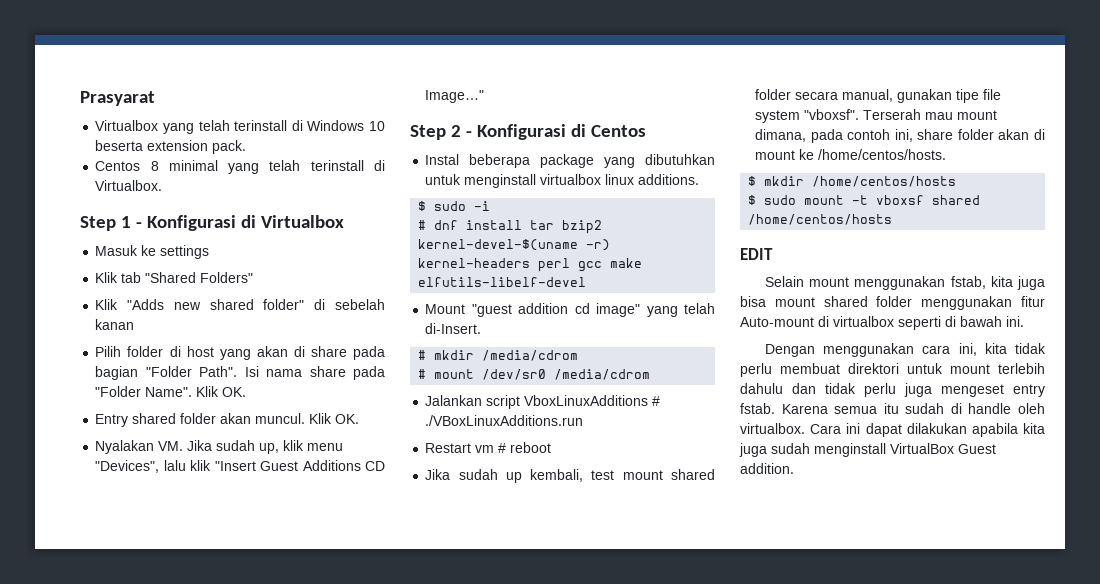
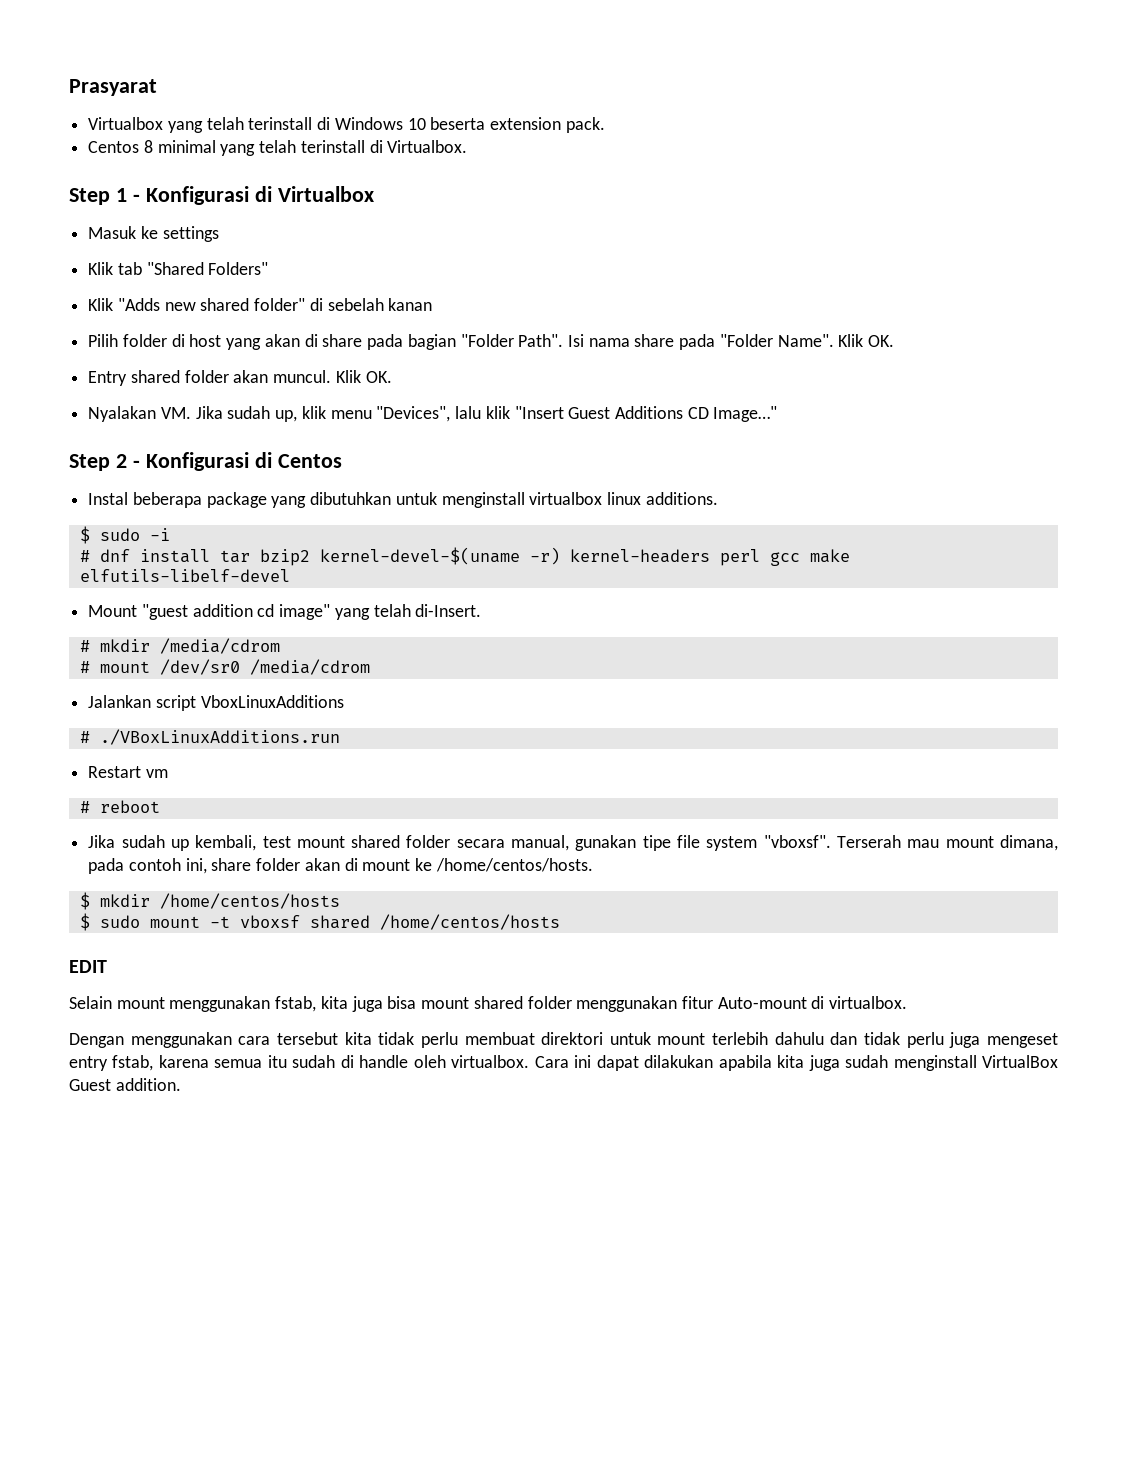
- Jalankan script VboxLinuxAdditions # ./VBoxLinuxAdditions.run
+ Jalankan script VboxLinuxAdditions
+ # ./VBoxLinuxAdditions.run
- Restart vm # reboot
+ Restart vm
+ # reboot
- Selain mount menggunakan fstab, kita juga bisa mount shared folder menggunakan fitur Auto-mount di virtualbox seperti di bawah ini.
+ Selain mount menggunakan fstab, kita juga bisa mount shared folder menggunakan fitur Auto-mount di virtualbox.
- Dengan menggunakan cara ini, kita tidak perlu membuat direktori untuk mount terlebih dahulu dan tidak perlu juga mengeset entry fstab. Karena semua itu sudah di handle oleh virtualbox.
+ Dengan menggunakan cara tersebut kita tidak perlu membuat direktori untuk mount terlebih dahulu dan tidak perlu juga mengeset entry fstab, karena semua itu sudah di handle oleh virtualbox.

